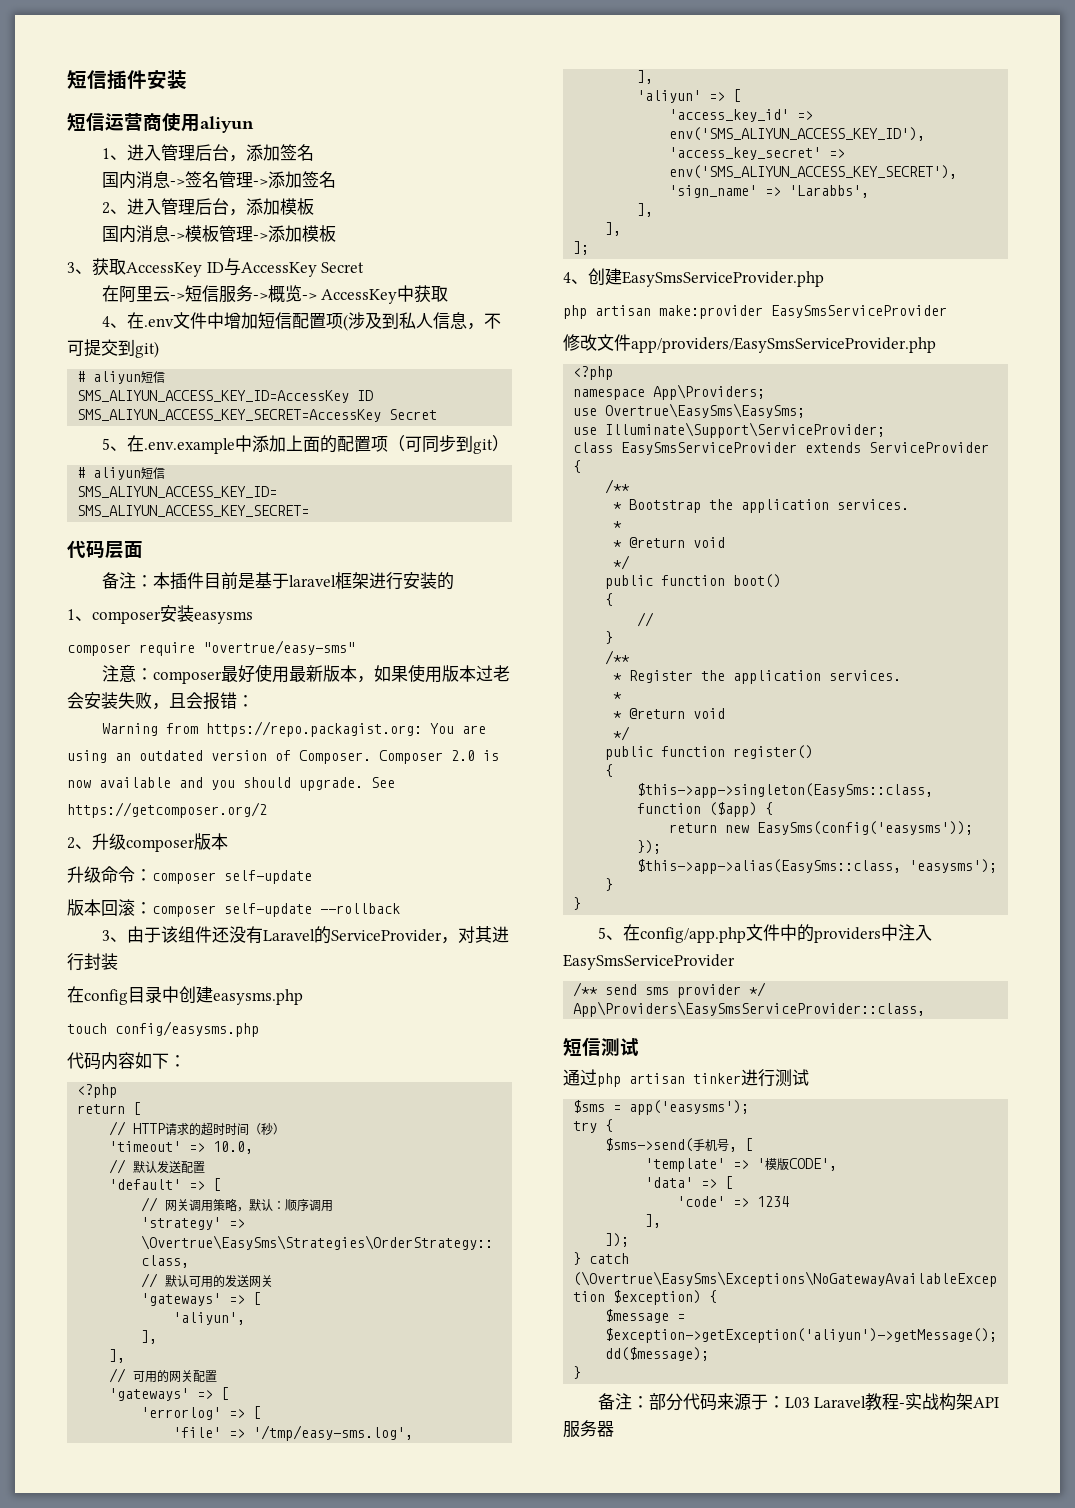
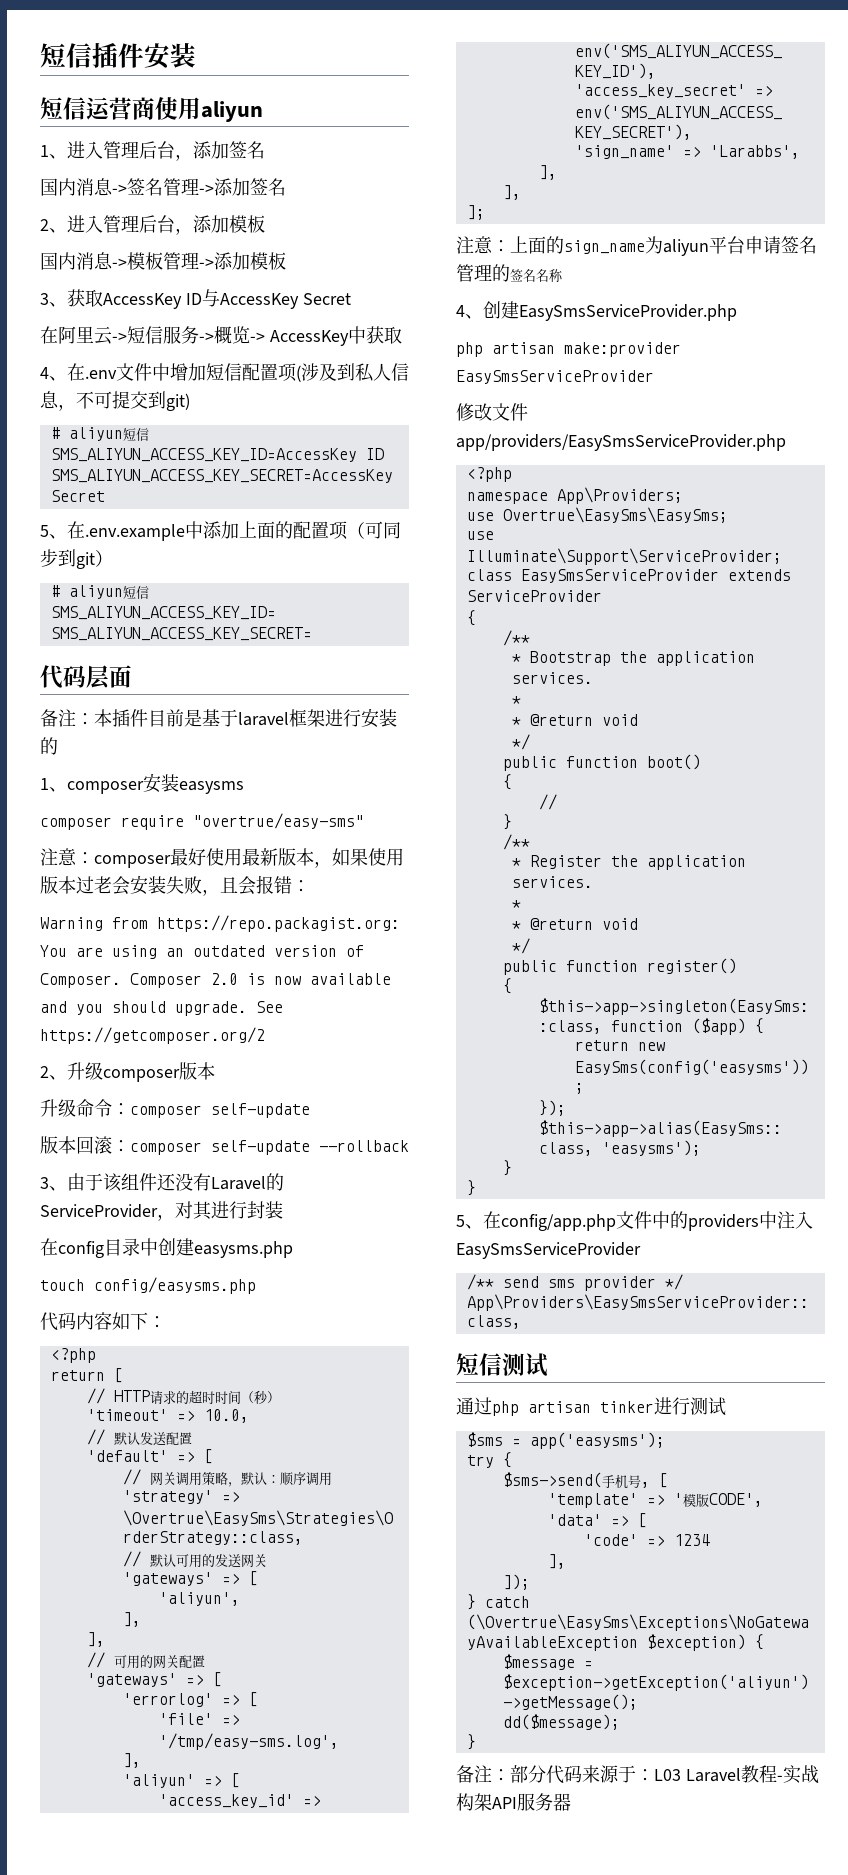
+ 注意：上面的sign_name为aliyun平台申请签名管理的签名名称

